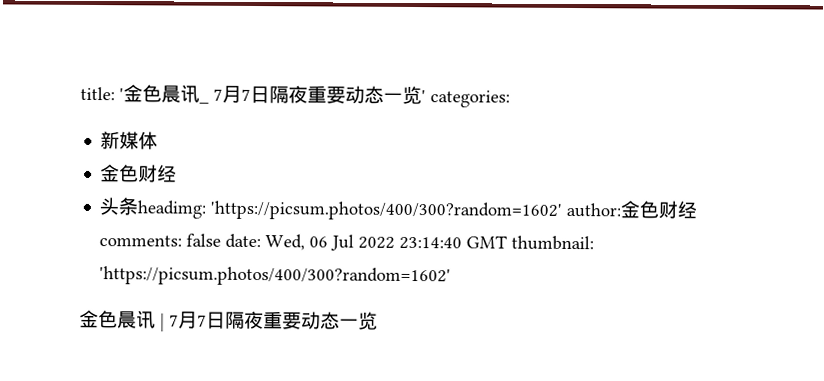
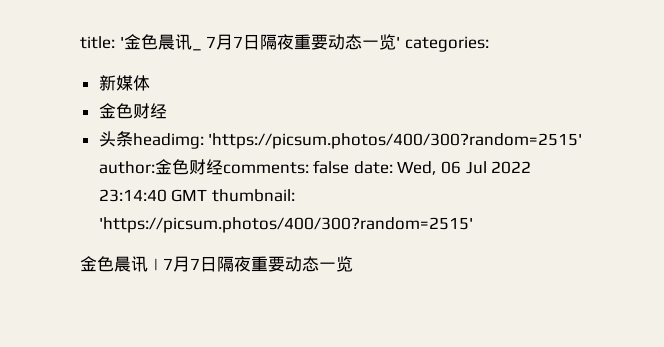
- 头条headimg: 'https://picsum.photos/400/300?random=1602' author:金色财经comments: false date: Wed, 06 Jul 2022 23:14:40 GMT thumbnail: 'https://picsum.photos/400/300?random=1602'
+ 头条headimg: 'https://picsum.photos/400/300?random=2515' author:金色财经comments: false date: Wed, 06 Jul 2022 23:14:40 GMT thumbnail: 'https://picsum.photos/400/300?random=2515'

